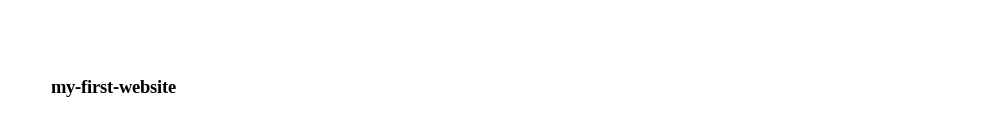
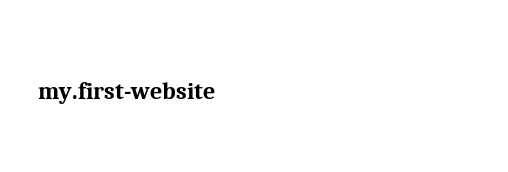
- my-first-website
+ my.first-website

